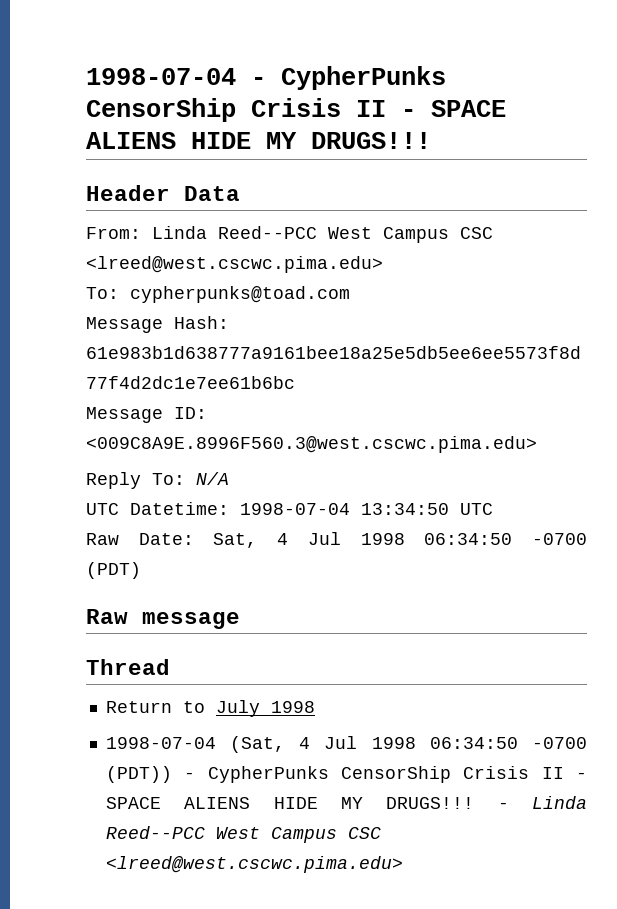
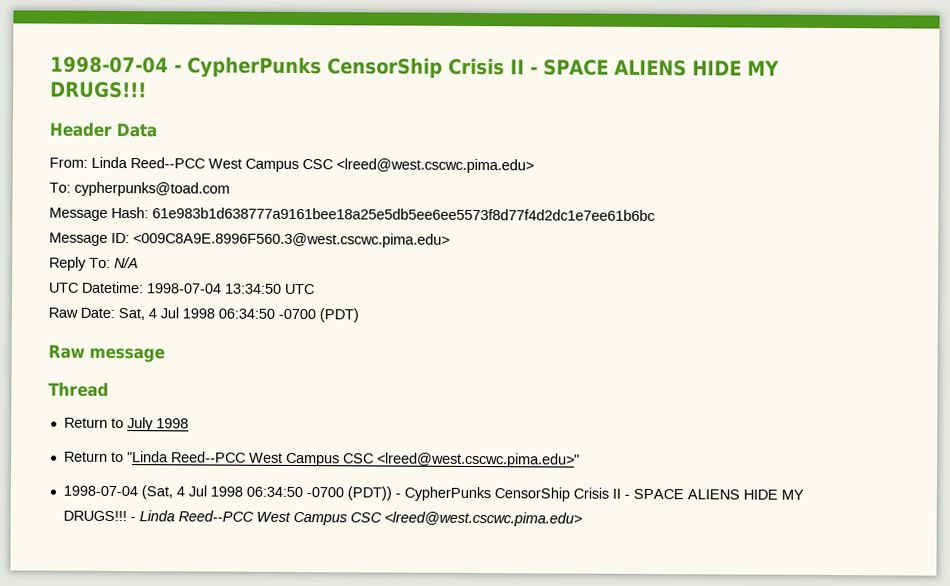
+ Return to "Linda Reed--PCC West Campus CSC <lreed@west.cscwc.pima.edu>"

